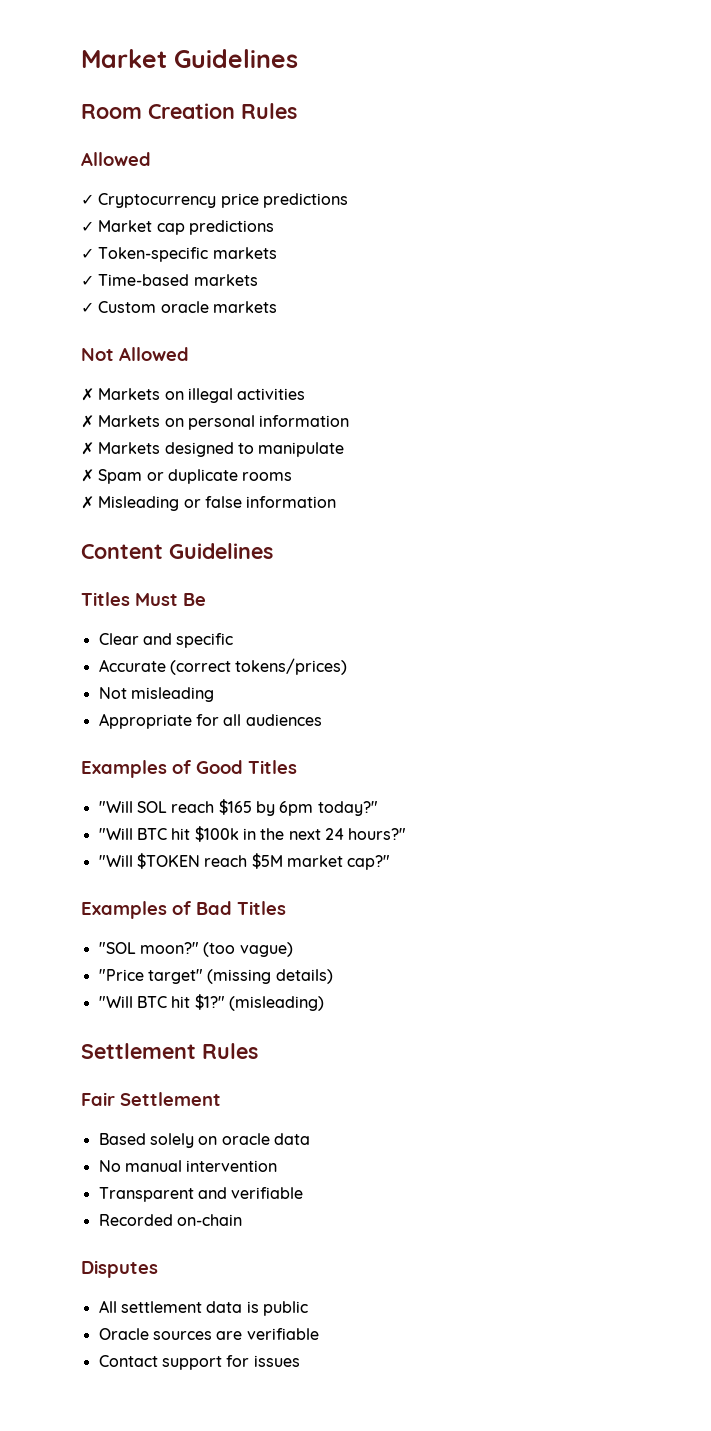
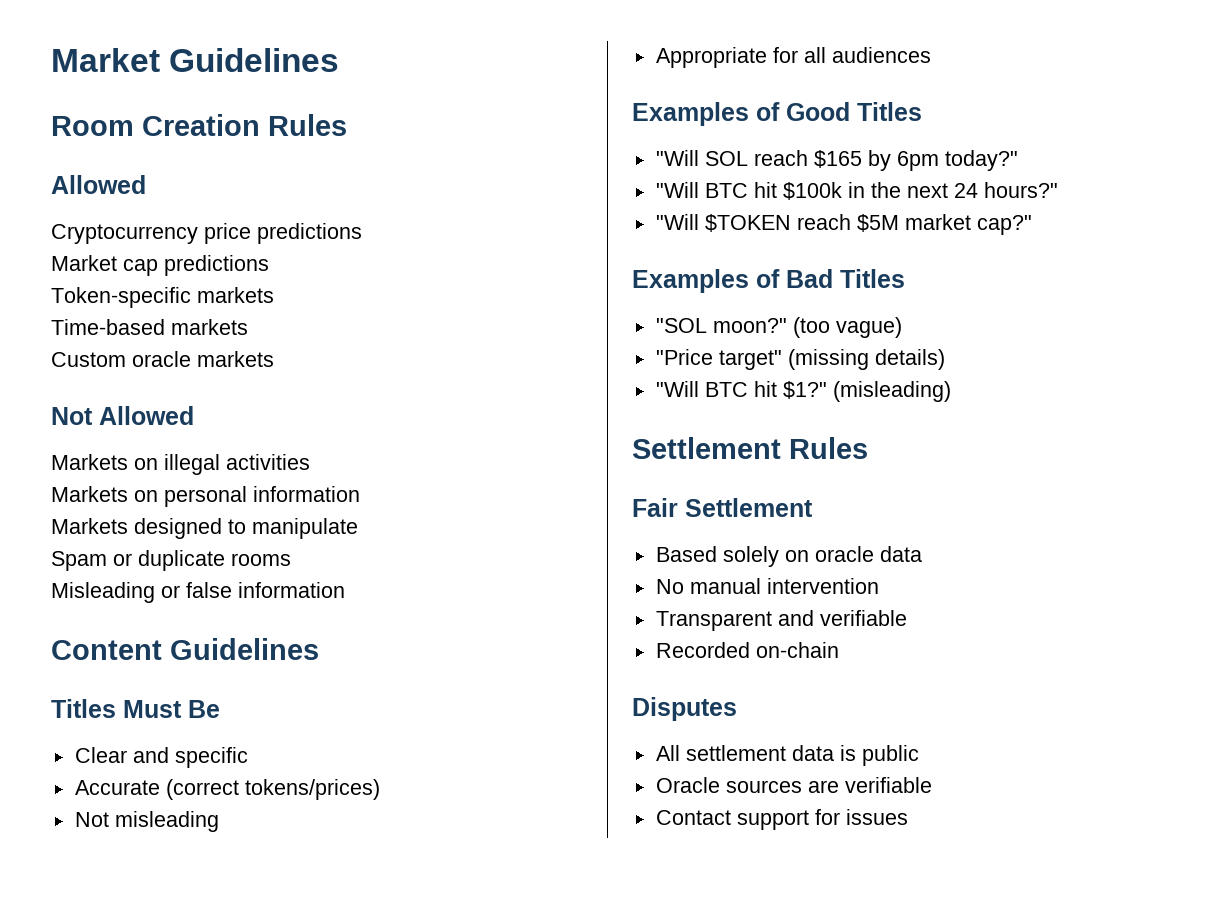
- ✓ Cryptocurrency price predictions
+ Cryptocurrency price predictions
- ✓ Market cap predictions
+ Market cap predictions
- ✓ Token-specific markets
+ Token-specific markets
- ✓ Time-based markets
+ Time-based markets
- ✓ Custom oracle markets
+ Custom oracle markets
- ✗ Markets on illegal activities
+ Markets on illegal activities
- ✗ Markets on personal information
+ Markets on personal information
- ✗ Markets designed to manipulate
+ Markets designed to manipulate
- ✗ Spam or duplicate rooms
+ Spam or duplicate rooms
- ✗ Misleading or false information
+ Misleading or false information

